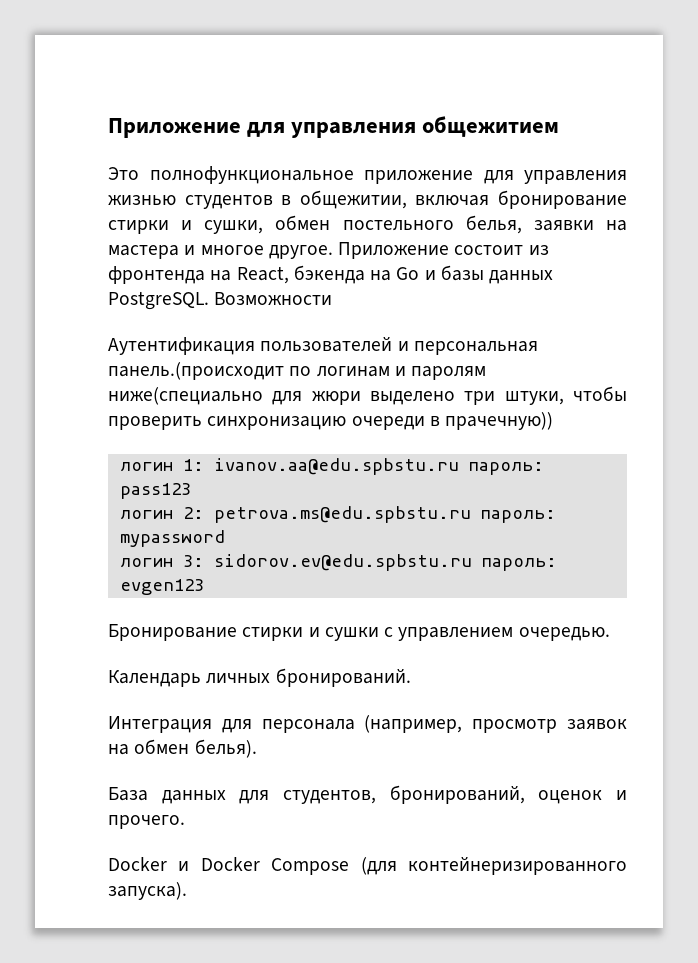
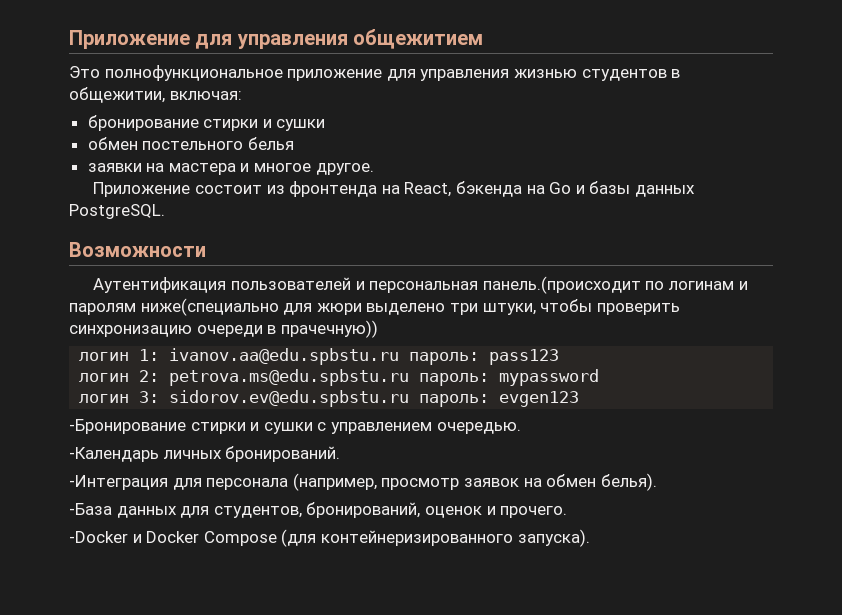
- Это полнофункциональное приложение для управления жизнью студентов в общежитии, включая бронирование стирки и сушки, обмен постельного белья, заявки на мастера и многое другое. Приложение состоит из фронтенда на React, бэкенда на Go и базы данных PostgreSQL. Возможности
+ Это полнофункциональное приложение для управления жизнью студентов в общежитии, включая:
+ бронирование стирки и сушки
+ обмен постельного белья
+ заявки на мастера и многое другое.
+ Приложение состоит из фронтенда на React, бэкенда на Go и базы данных PostgreSQL.
+ Возможности
- Бронирование стирки и сушки с управлением очередью.
+ -Бронирование стирки и сушки с управлением очередью.
- Календарь личных бронирований.
+ -Календарь личных бронирований.
- Интеграция для персонала (например, просмотр заявок на обмен белья).
+ -Интеграция для персонала (например, просмотр заявок на обмен белья).
- База данных для студентов, бронирований, оценок и прочего.
+ -База данных для студентов, бронирований, оценок и прочего.
- Docker и Docker Compose (для контейнеризированного запуска).
+ -Docker и Docker Compose (для контейнеризированного запуска).

